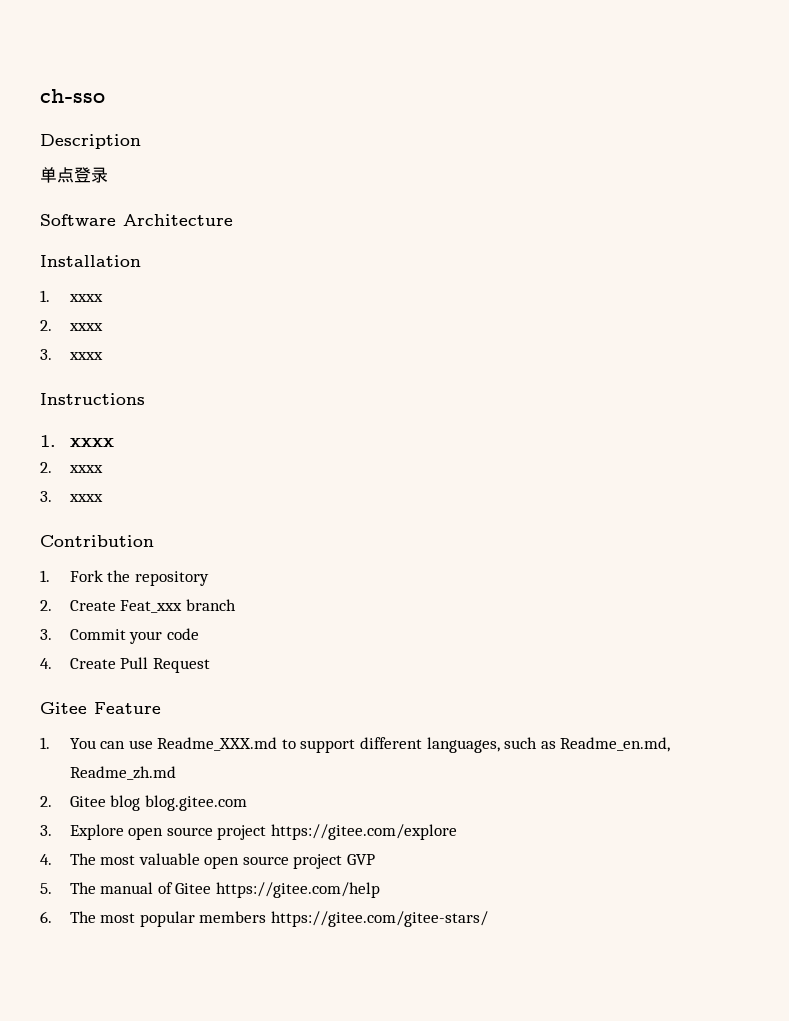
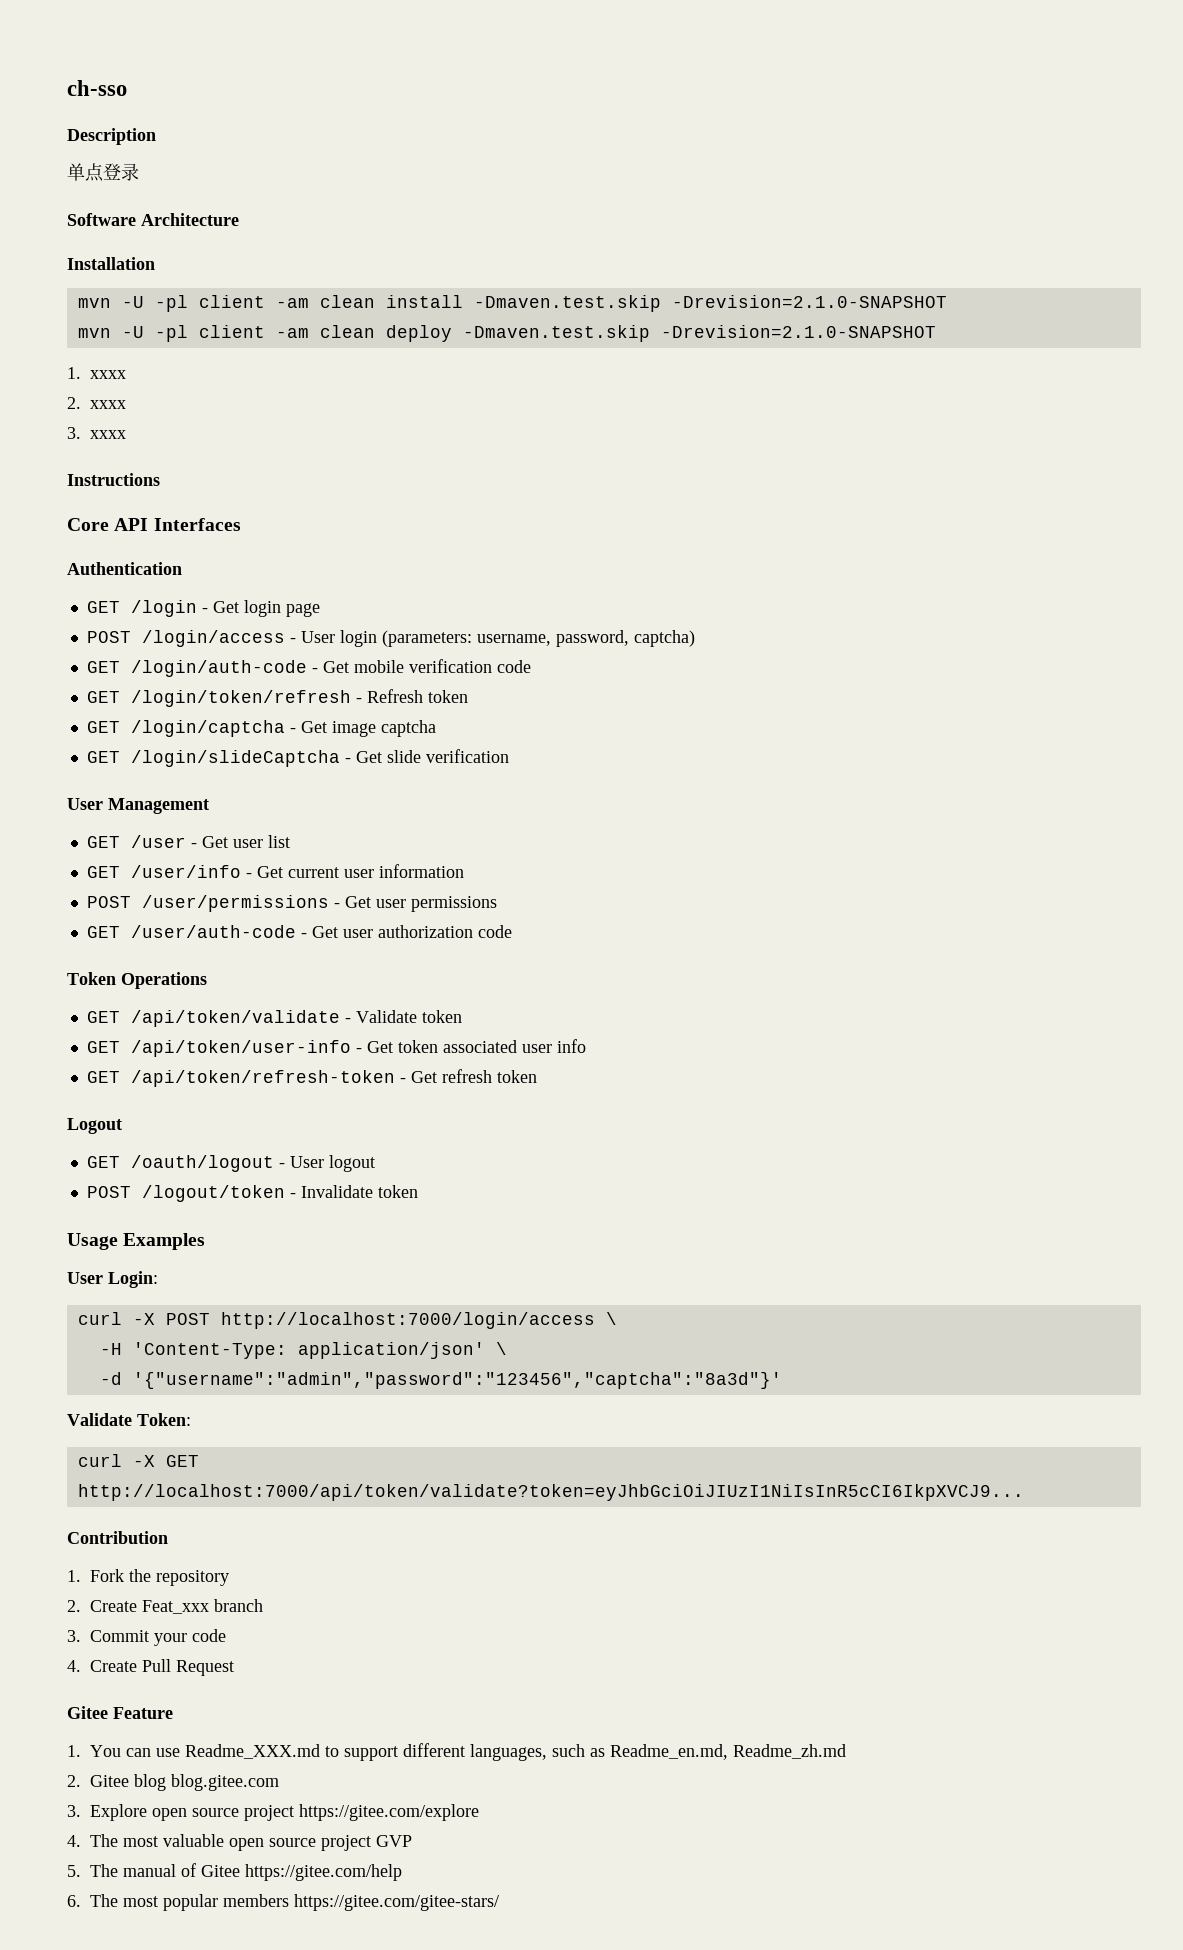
+ mvn -U -pl client -am clean install -Dmaven.test.skip -Drevision=2.1.0-SNAPSHOT
+ mvn -U -pl client -am clean deploy -Dmaven.test.skip -Drevision=2.1.0-SNAPSHOT
  Instructions
- 1. xxxx
- 2. xxxx
- 3. xxxx
+ Core API Interfaces
+ Authentication
+ GET /login - Get login page
+ POST /login/access - User login (parameters: username, password, captcha)
+ GET /login/auth-code - Get mobile verification code
+ GET /login/token/refresh - Refresh token
+ GET /login/captcha - Get image captcha
+ GET /login/slideCaptcha - Get slide verification
+ User Management
+ GET /user - Get user list
+ GET /user/info - Get current user information
+ POST /user/permissions - Get user permissions
+ GET /user/auth-code - Get user authorization code
+ Token Operations
+ GET /api/token/validate - Validate token
+ GET /api/token/user-info - Get token associated user info
+ GET /api/token/refresh-token - Get refresh token
+ Logout
+ GET /oauth/logout - User logout
+ POST /logout/token - Invalidate token
+ Usage Examples
+ User Login:
+ curl -X POST http://localhost:7000/login/access \
+ -H 'Content-Type: application/json' \
+ -d '{"username":"admin","password":"123456","captcha":"8a3d"}'
+ Validate Token:
+ curl -X GET http://localhost:7000/api/token/validate?token=eyJhbGciOiJIUzI1NiIsInR5cCI6IkpXVCJ9...

